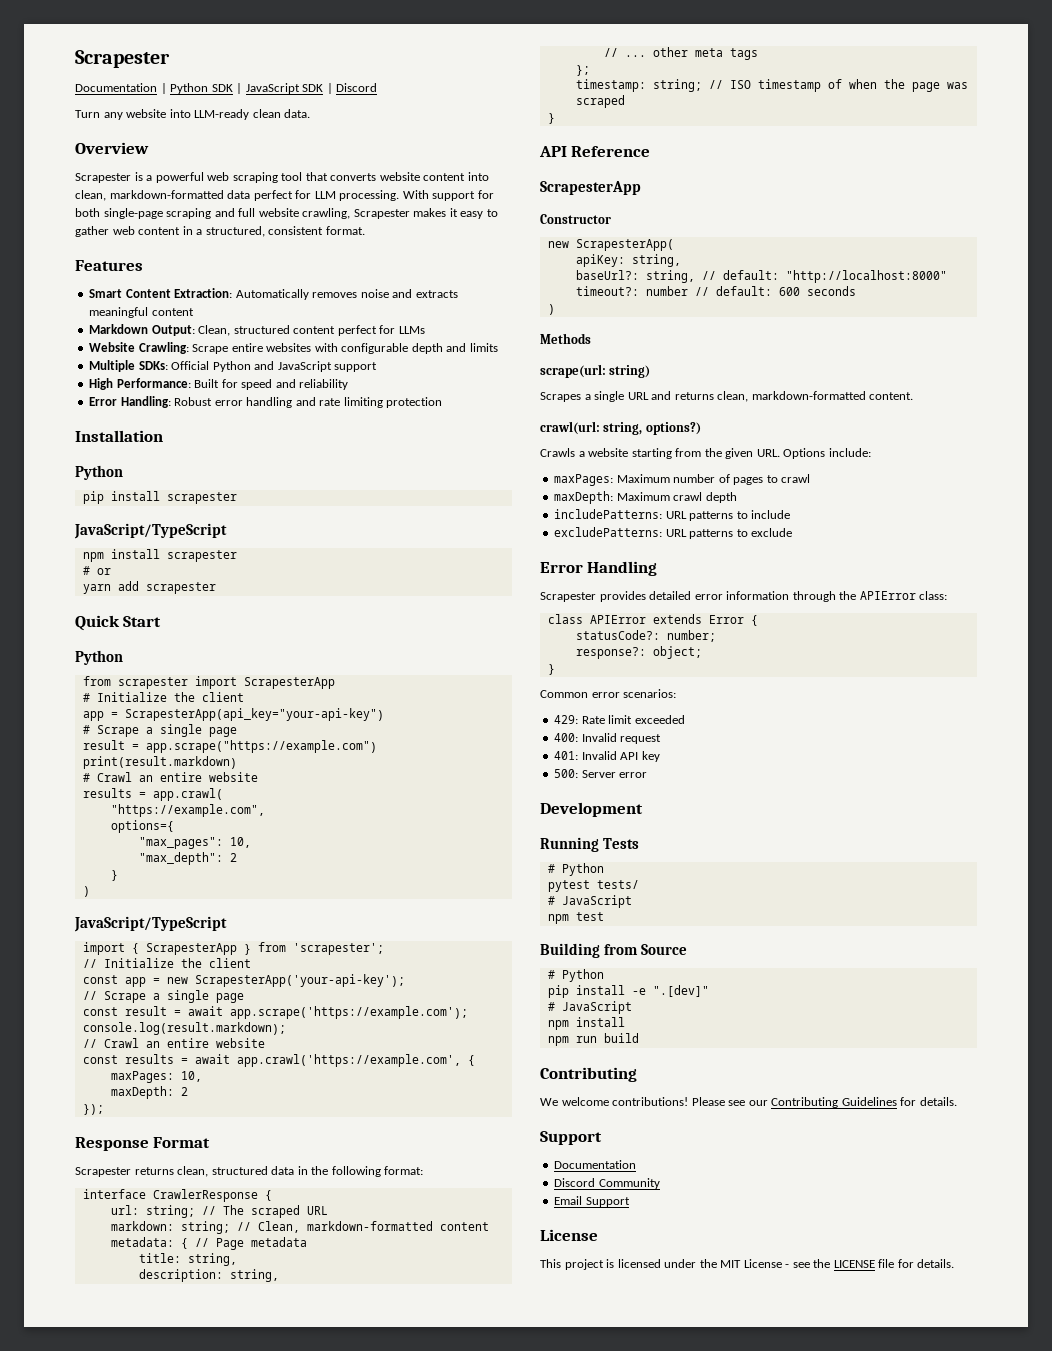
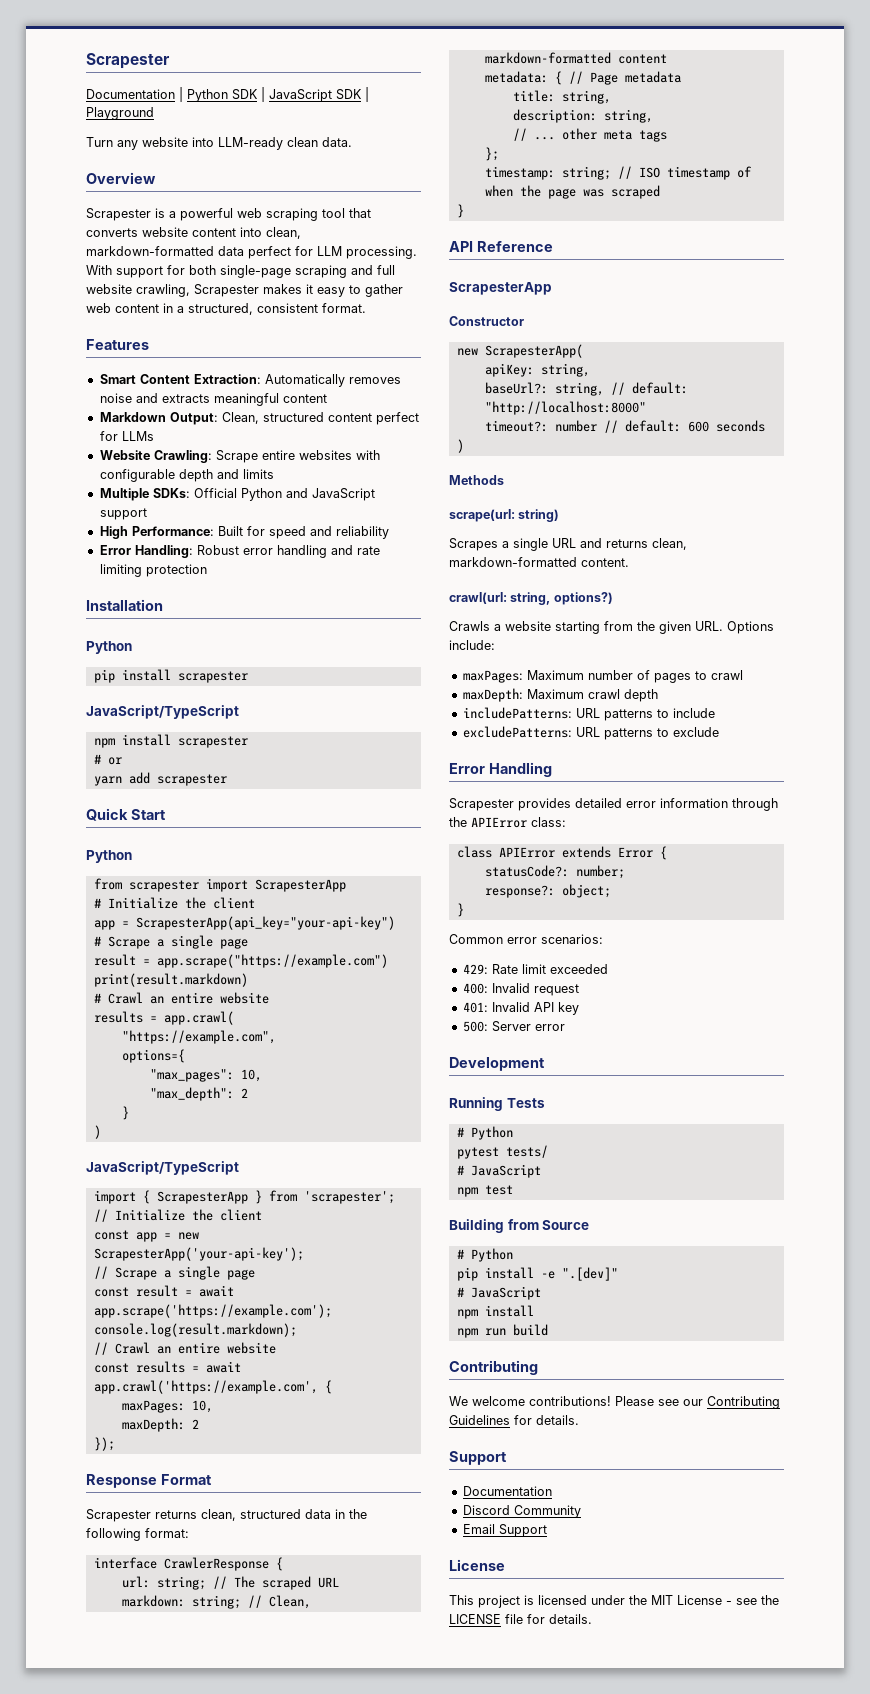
- Documentation | Python SDK | JavaScript SDK | Discord
+ Documentation | Python SDK | JavaScript SDK | Playground

